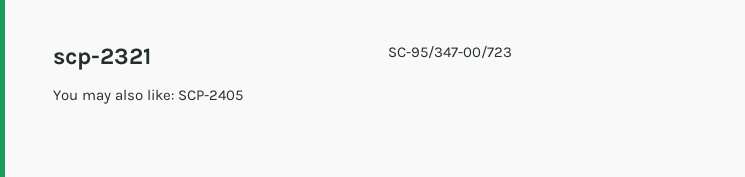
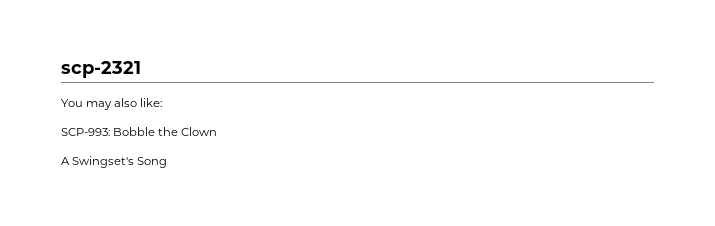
- You may also like: SCP-2405 SC-95/347-00/723
+ You may also like:
+ SCP-993: Bobble the Clown
+ A Swingset's Song

